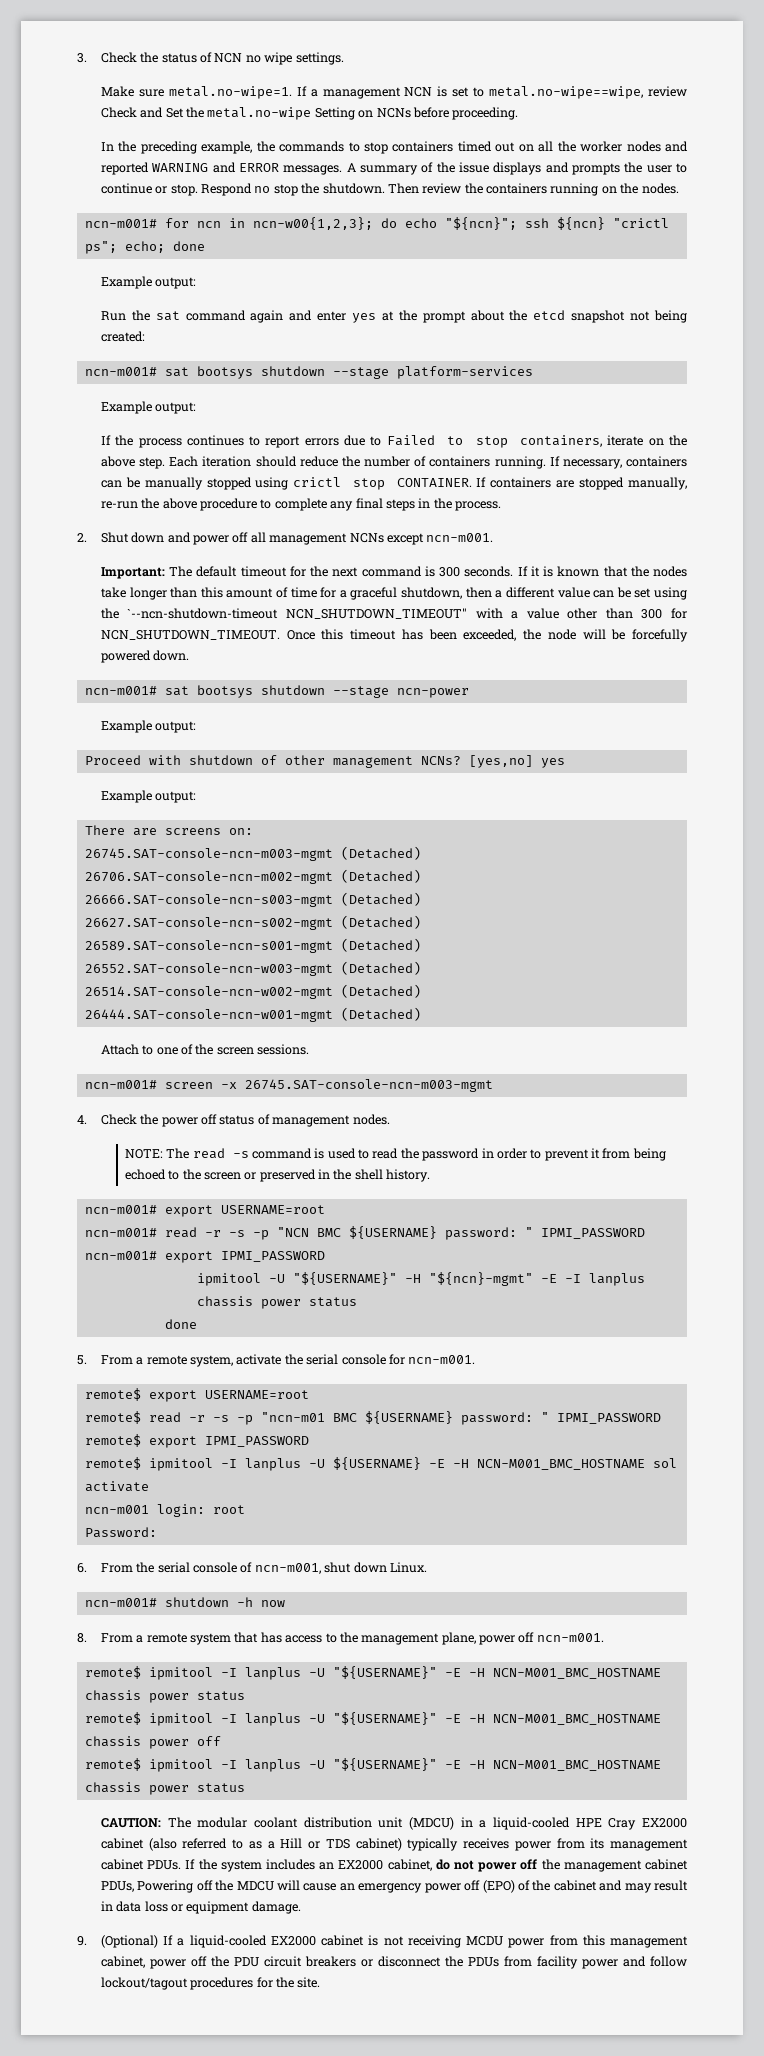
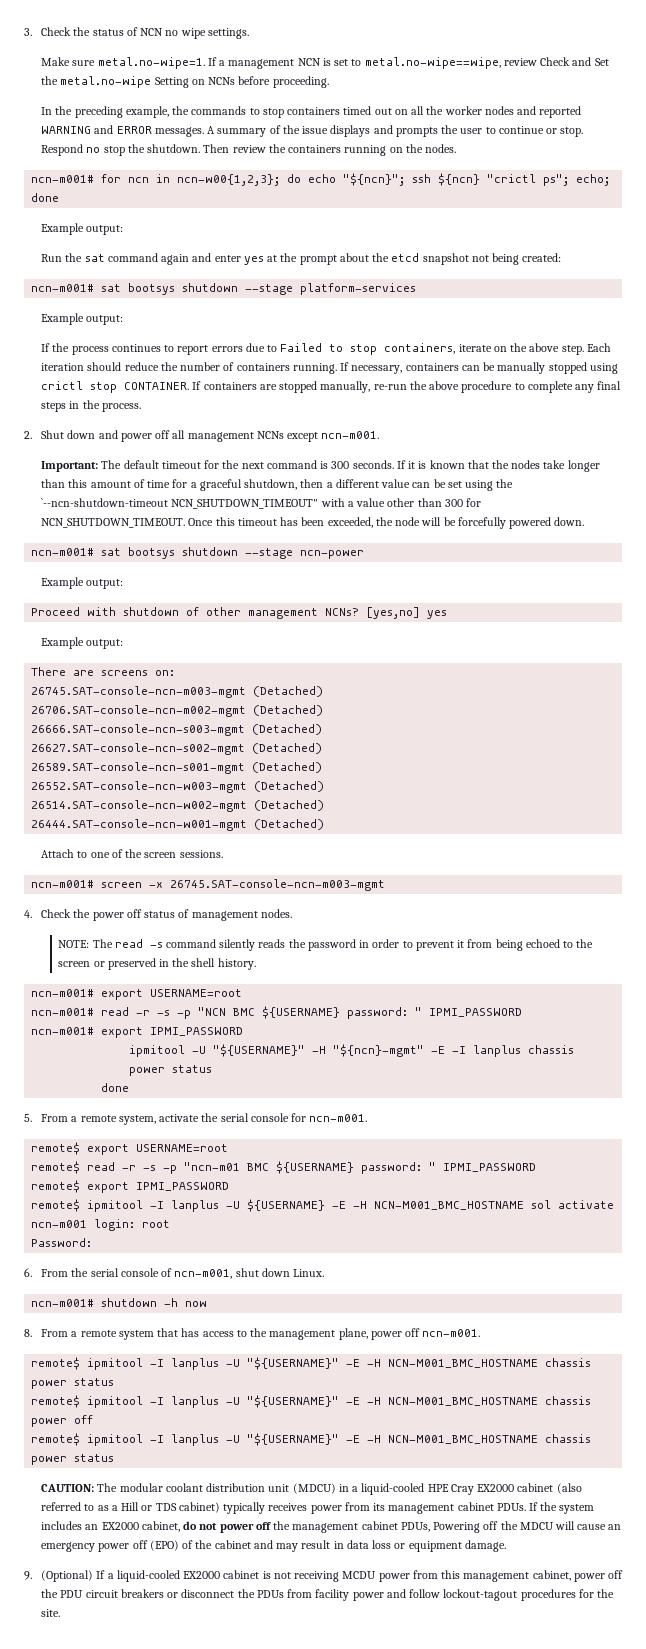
- NOTE: The read -s command is used to read the password in order to prevent it from being echoed to the screen or preserved in the shell history.
+ NOTE: The read -s command silently reads the password in order to prevent it from being echoed to the screen or preserved in the shell history.
- 9. (Optional) If a liquid-cooled EX2000 cabinet is not receiving MCDU power from this management cabinet, power off the PDU circuit breakers or disconnect the PDUs from facility power and follow lockout/tagout procedures for the site.
+ 9. (Optional) If a liquid-cooled EX2000 cabinet is not receiving MCDU power from this management cabinet, power off the PDU circuit breakers or disconnect the PDUs from facility power and follow lockout-tagout procedures for the site.

